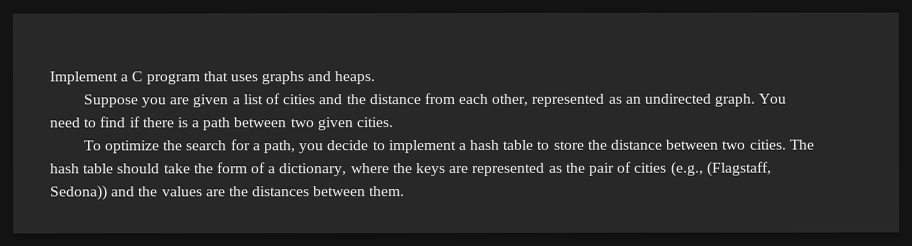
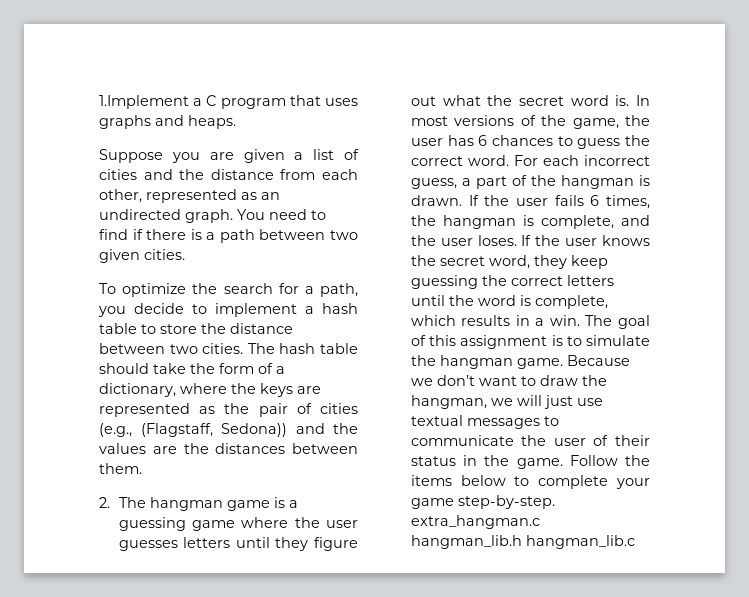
- Implement a C program that uses graphs and heaps.
+ 1.Implement a C program that uses graphs and heaps.
+ 2. The hangman game is a guessing game where the user guesses letters until they figure out what the secret word is. In most versions of the game, the user has 6 chances to guess the correct word. For each incorrect guess, a part of the hangman is drawn. If the user fails 6 times, the hangman is complete, and the user loses. If the user knows the secret word, they keep guessing the correct letters until the word is complete, which results in a win. The goal of this assignment is to simulate the hangman game. Because we don’t want to draw the hangman, we will just use textual messages to communicate the user of their status in the game. Follow the items below to complete your game step-by-step. extra_hangman.c hangman_lib.h hangman_lib.c

